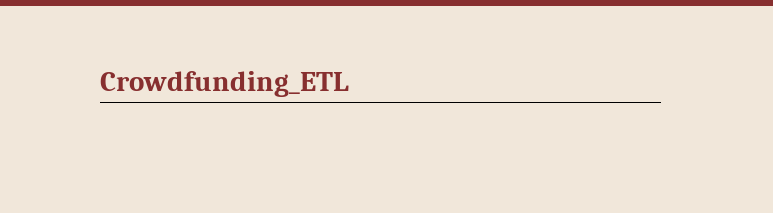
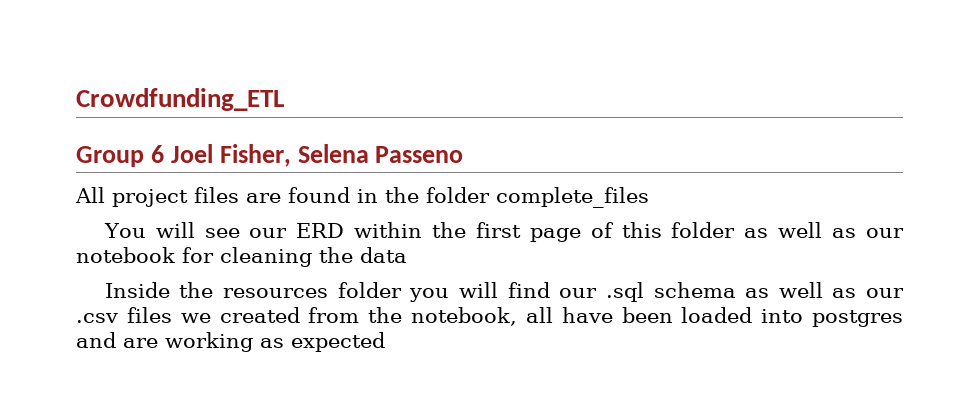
+ Group 6 Joel Fisher, Selena Passeno
+ All project files are found in the folder complete_files
+ You will see our ERD within the first page of this folder as well as our notebook for cleaning the data
+ Inside the resources folder you will find our .sql schema as well as our .csv files we created from the notebook, all have been loaded into postgres and are working as expected

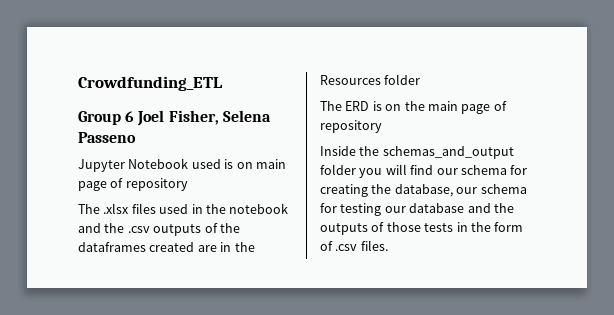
- All project files are found in the folder complete_files
- You will see our ERD within the first page of this folder as well as our notebook for cleaning the data
+ Jupyter Notebook used is on main page of repository
+ The .xlsx files used in the notebook and the .csv outputs of the dataframes created are in the Resources folder
+ The ERD is on the main page of repository
- Inside the resources folder you will find our .sql schema as well as our .csv files we created from the notebook, all have been loaded into postgres and are working as expected
+ Inside the schemas_and_output folder you will find our schema for creating the database, our schema for testing our database and the outputs of those tests in the form of .csv files.

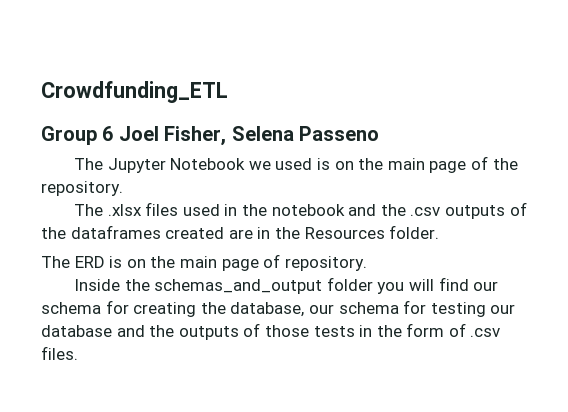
- Jupyter Notebook used is on main page of repository
+ The Jupyter Notebook we used is on the main page of the repository.
- The .xlsx files used in the notebook and the .csv outputs of the dataframes created are in the Resources folder
+ The .xlsx files used in the notebook and the .csv outputs of the dataframes created are in the Resources folder.
- The ERD is on the main page of repository
+ The ERD is on the main page of repository.

